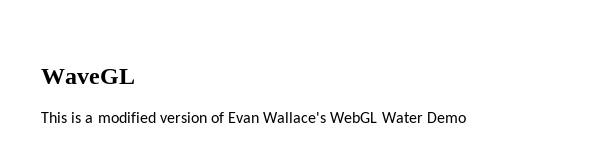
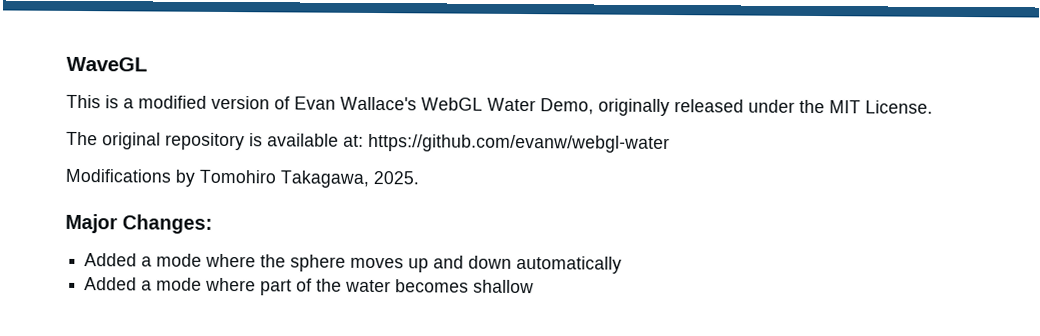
- This is a modified version of Evan Wallace's WebGL Water Demo
+ This is a modified version of Evan Wallace's WebGL Water Demo, originally released under the MIT License.
+ The original repository is available at: https://github.com/evanw/webgl-water
+ Modifications by Tomohiro Takagawa, 2025.
+ Major Changes:
+ Added a mode where the sphere moves up and down automatically
+ Added a mode where part of the water becomes shallow

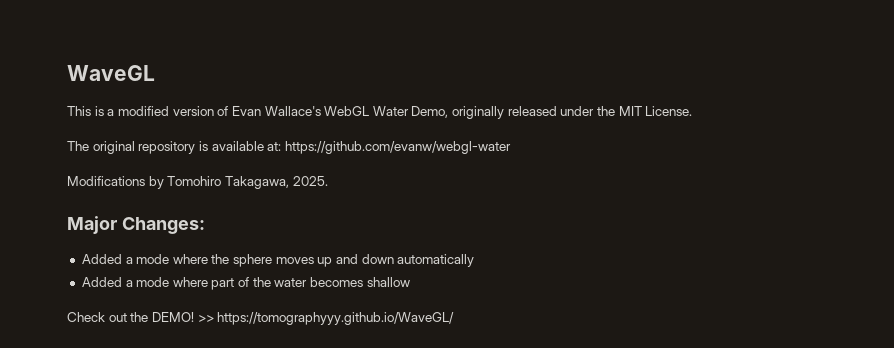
+ Check out the DEMO! >> https://tomographyyy.github.io/WaveGL/

